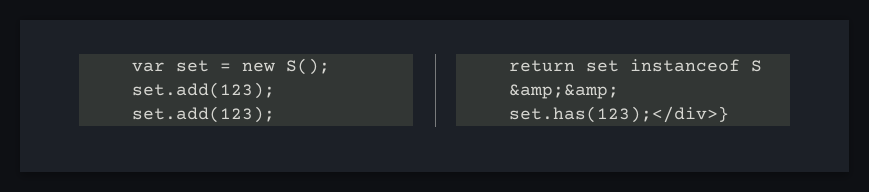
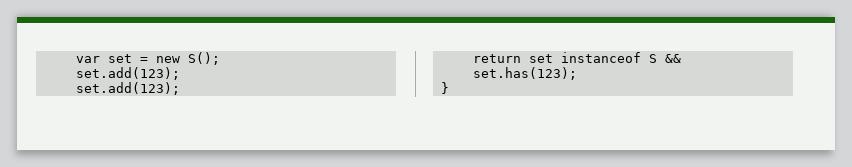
- return set instanceof S &amp;&amp; set.has(123);</div>}
+ return set instanceof S && set.has(123);
+ }

